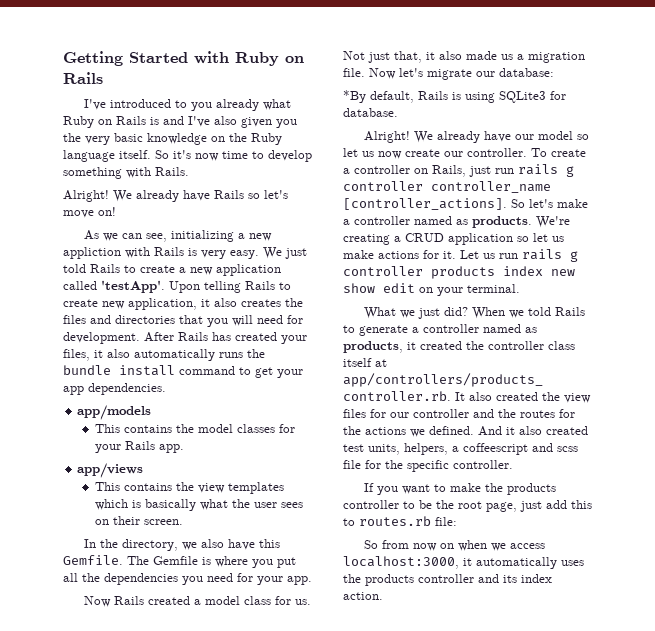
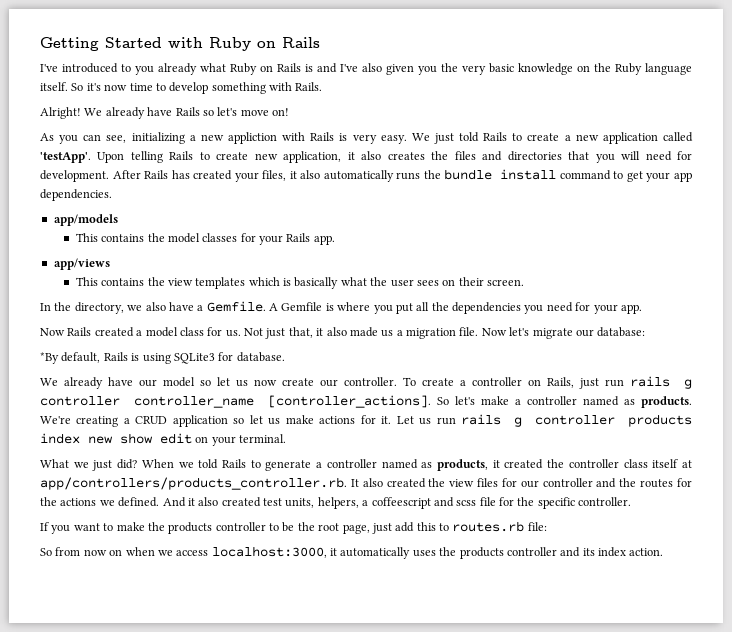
- As we can see, initializing a new appliction with Rails is very easy.
+ As you can see, initializing a new appliction with Rails is very easy.
- In the directory, we also have this Gemfile. The Gemfile is where you put all the dependencies you need for your app.
+ In the directory, we also have a Gemfile. A Gemfile is where you put all the dependencies you need for your app.
  *By default, Rails is using SQLite3 for database.
- Alright! We already have our model so let us now create our controller.
+ We already have our model so let us now create our controller.

